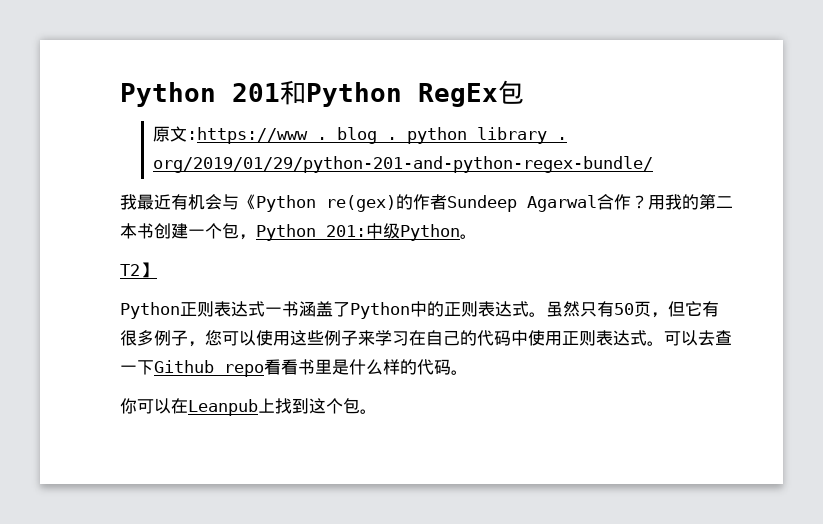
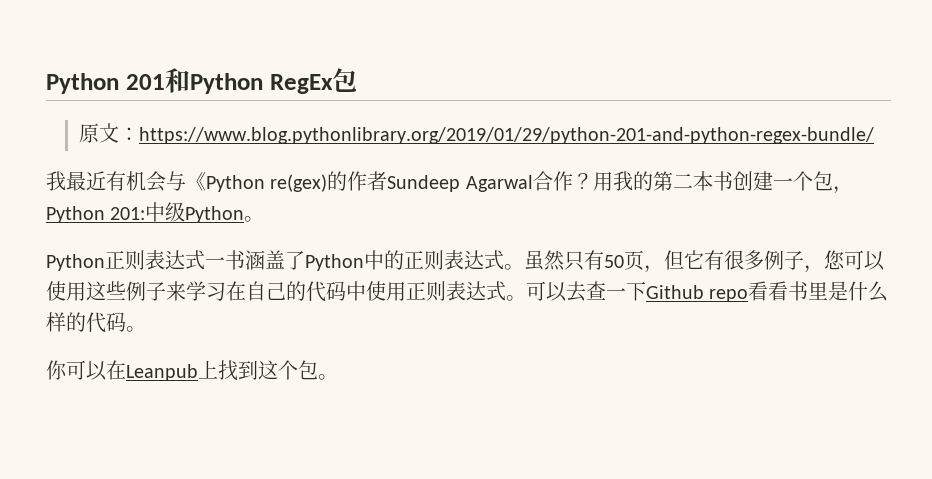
- 原文:https://www . blog . python library . org/2019/01/29/python-201-and-python-regex-bundle/
+ 原文：https://www.blog.pythonlibrary.org/2019/01/29/python-201-and-python-regex-bundle/
- T2】

